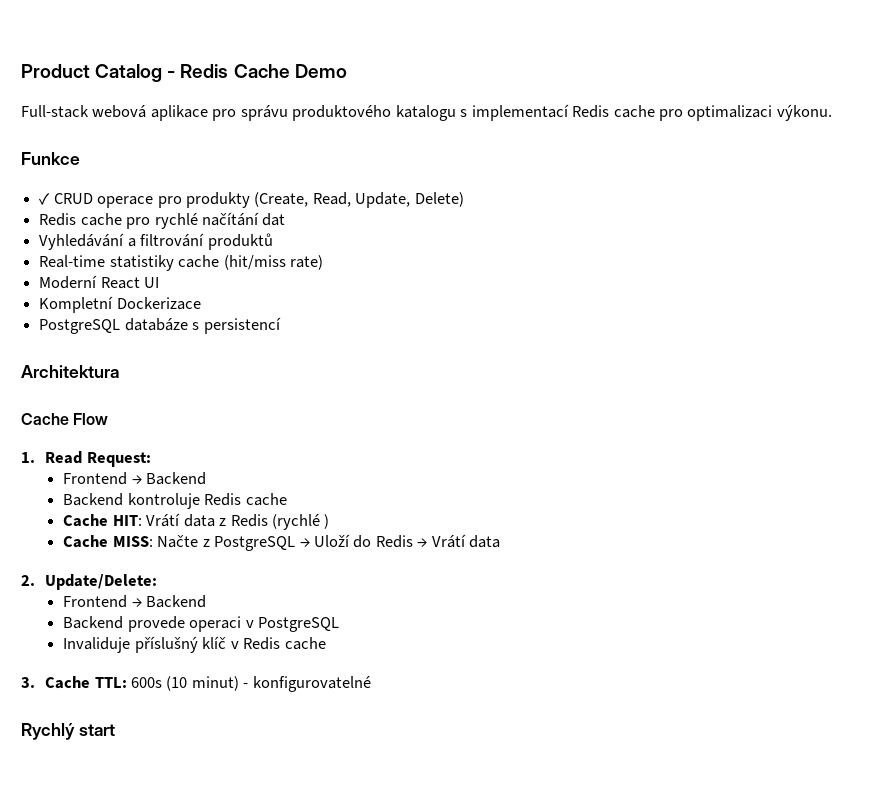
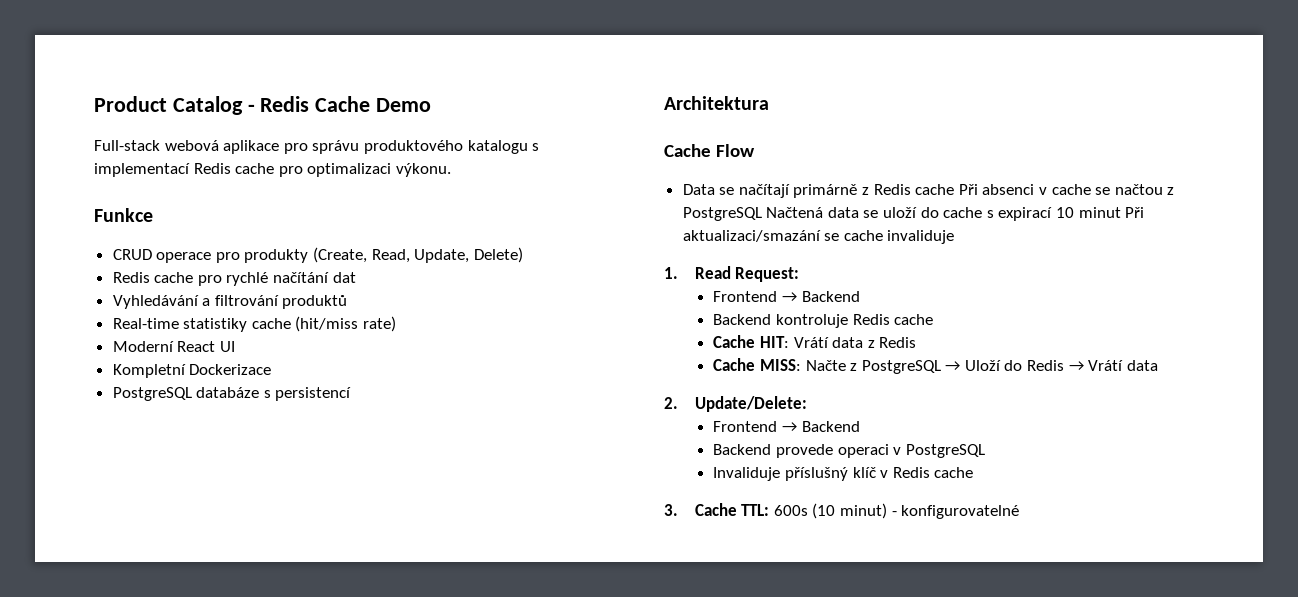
- ✓ CRUD operace pro produkty (Create, Read, Update, Delete)
+ CRUD operace pro produkty (Create, Read, Update, Delete)
+ Data se načítají primárně z Redis cache Při absenci v cache se načtou z PostgreSQL Načtená data se uloží do cache s expirací 10 minut Při aktualizaci/smazání se cache invaliduje
- Cache HIT: Vrátí data z Redis (rychlé )
+ Cache HIT: Vrátí data z Redis
- Rychlý start

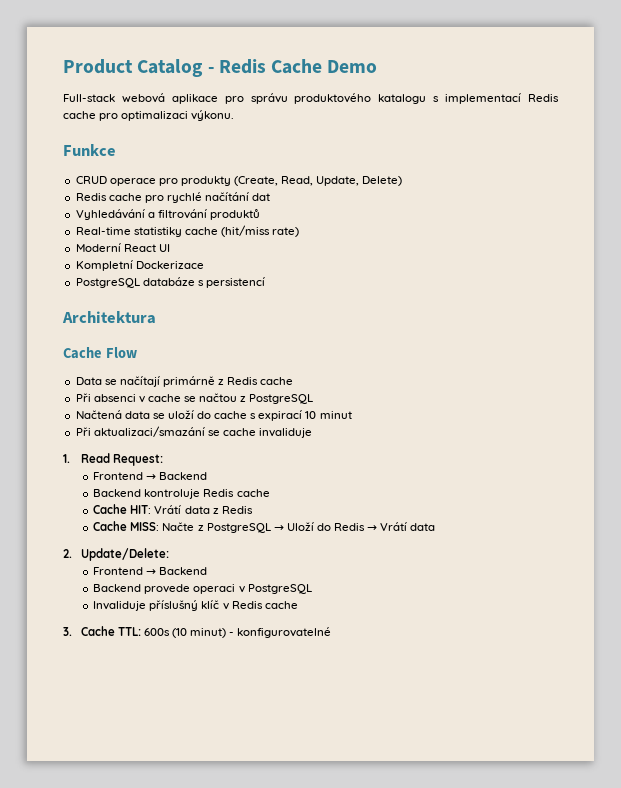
- Data se načítají primárně z Redis cache Při absenci v cache se načtou z PostgreSQL Načtená data se uloží do cache s expirací 10 minut Při aktualizaci/smazání se cache invaliduje
+ Data se načítají primárně z Redis cache
+ Při absenci v cache se načtou z PostgreSQL
+ Načtená data se uloží do cache s expirací 10 minut
+ Při aktualizaci/smazání se cache invaliduje

